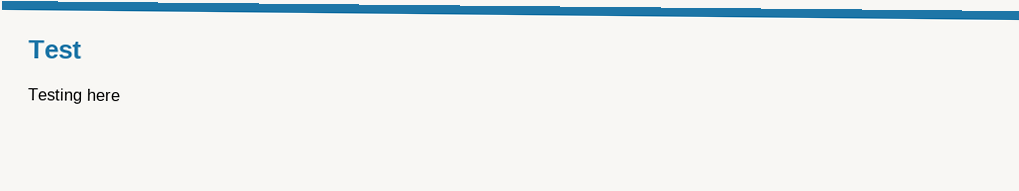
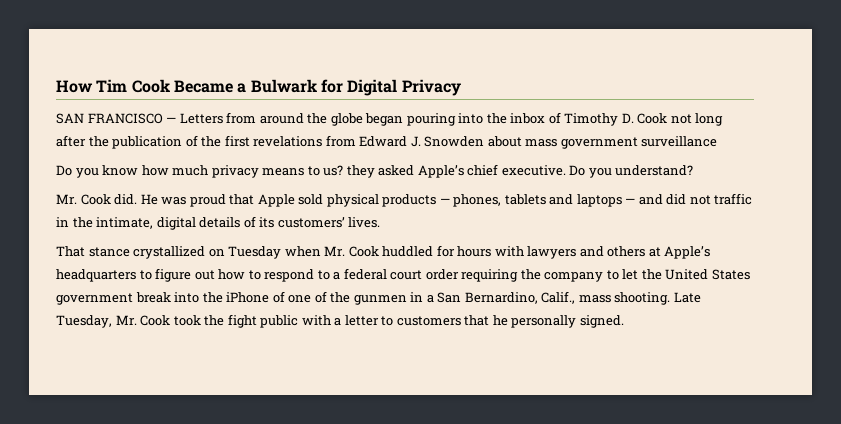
- Test
- Testing here
+ How Tim Cook Became a Bulwark for Digital Privacy
+ SAN FRANCISCO — Letters from around the globe began pouring into the inbox of Timothy D. Cook not long after the publication of the first revelations from Edward J. Snowden about mass government surveillance
+ Do you know how much privacy means to us? they asked Apple’s chief executive. Do you understand?
+ Mr. Cook did. He was proud that Apple sold physical products — phones, tablets and laptops — and did not traffic in the intimate, digital details of its customers’ lives.
+ That stance crystallized on Tuesday when Mr. Cook huddled for hours with lawyers and others at Apple’s headquarters to figure out how to respond to a federal court order requiring the company to let the United States government break into the iPhone of one of the gunmen in a San Bernardino, Calif., mass shooting. Late Tuesday, Mr. Cook took the fight public with a letter to customers that he personally signed.

